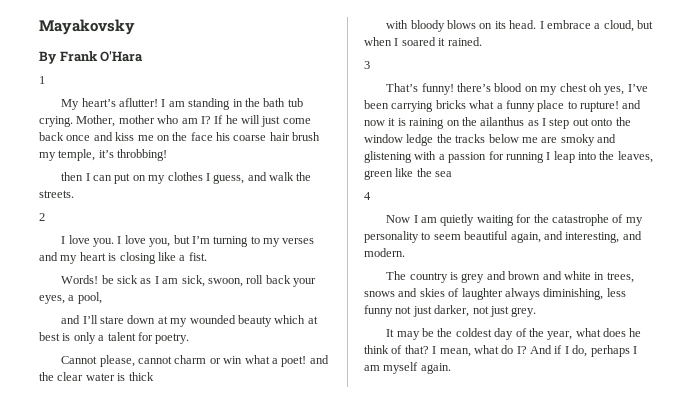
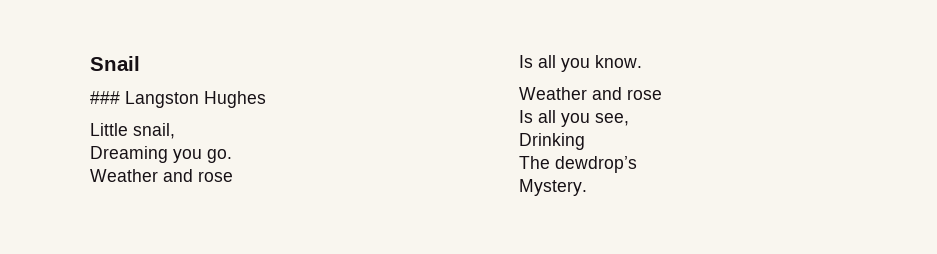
- Mayakovsky
- By Frank O'Hara
- 1
- My heart’s aflutter! I am standing in the bath tub crying. Mother, mother who am I? If he will just come back once and kiss me on the face his coarse hair brush my temple, it’s throbbing!
- then I can put on my clothes I guess, and walk the streets.
- 2
- I love you. I love you, but I’m turning to my verses and my heart is closing like a fist.
- Words! be sick as I am sick, swoon, roll back your eyes, a pool,
- and I’ll stare down at my wounded beauty which at best is only a talent for poetry.
- Cannot please, cannot charm or win what a poet! and the clear water is thick
- with bloody blows on its head. I embrace a cloud, but when I soared it rained.
- 3
- That’s funny! there’s blood on my chest oh yes, I’ve been carrying bricks what a funny place to rupture! and now it is raining on the ailanthus as I step out onto the window ledge the tracks below me are smoky and glistening with a passion for running I leap into the leaves, green like the sea
- 4
- Now I am quietly waiting for the catastrophe of my personality to seem beautiful again, and interesting, and modern.
- The country is grey and brown and white in trees, snows and skies of laughter always diminishing, less funny not just darker, not just grey.
- It may be the coldest day of the year, what does he think of that? I mean, what do I? And if I do, perhaps I am myself again.
+ Snail
+ ### Langston Hughes
+ Little snail,
+ Dreaming you go.
+ Weather and rose
+ Is all you know.
+ Weather and rose
+ Is all you see,
+ Drinking
+ The dewdrop’s
+ Mystery.

